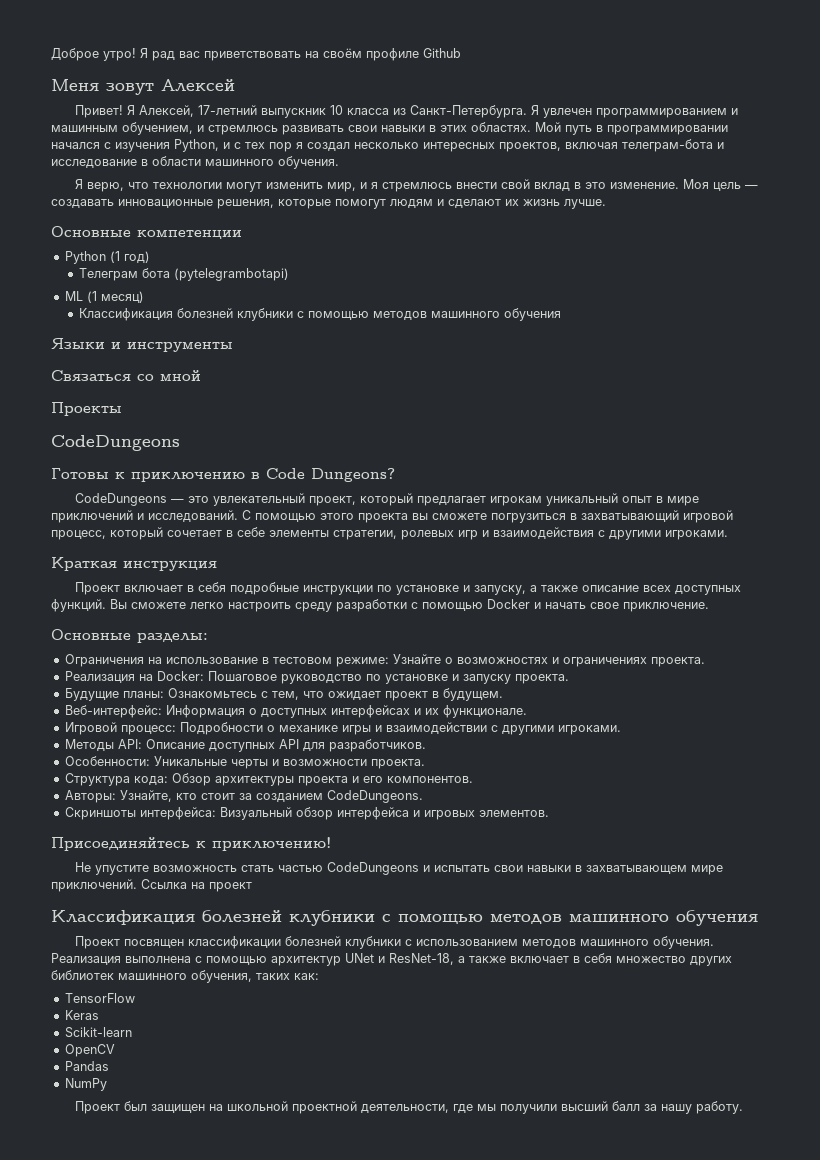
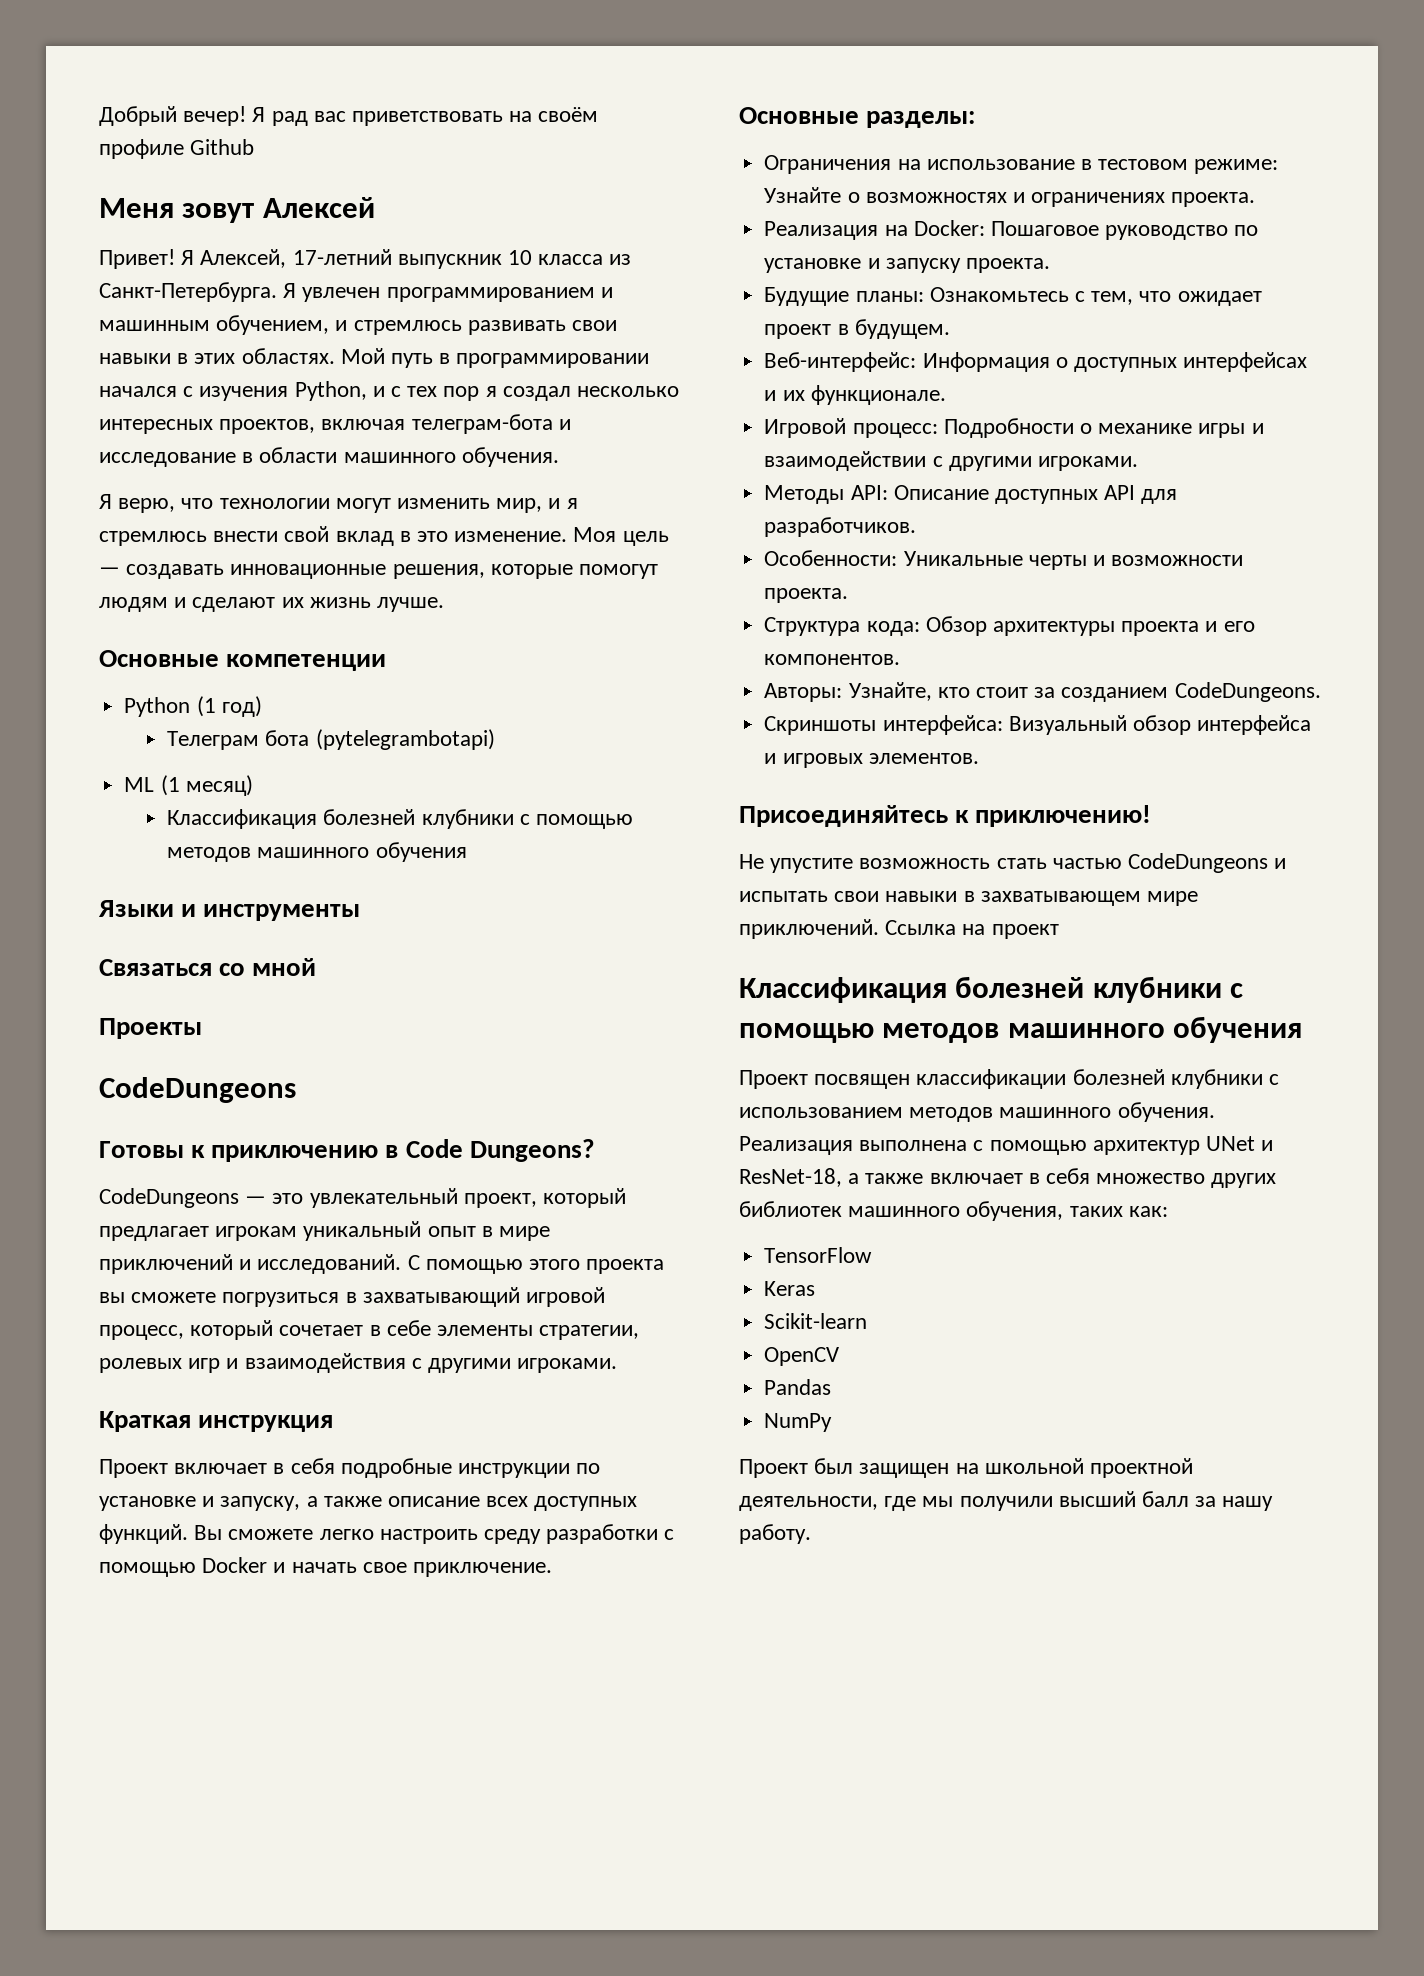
- Доброе утро!
+ Добрый вечер!

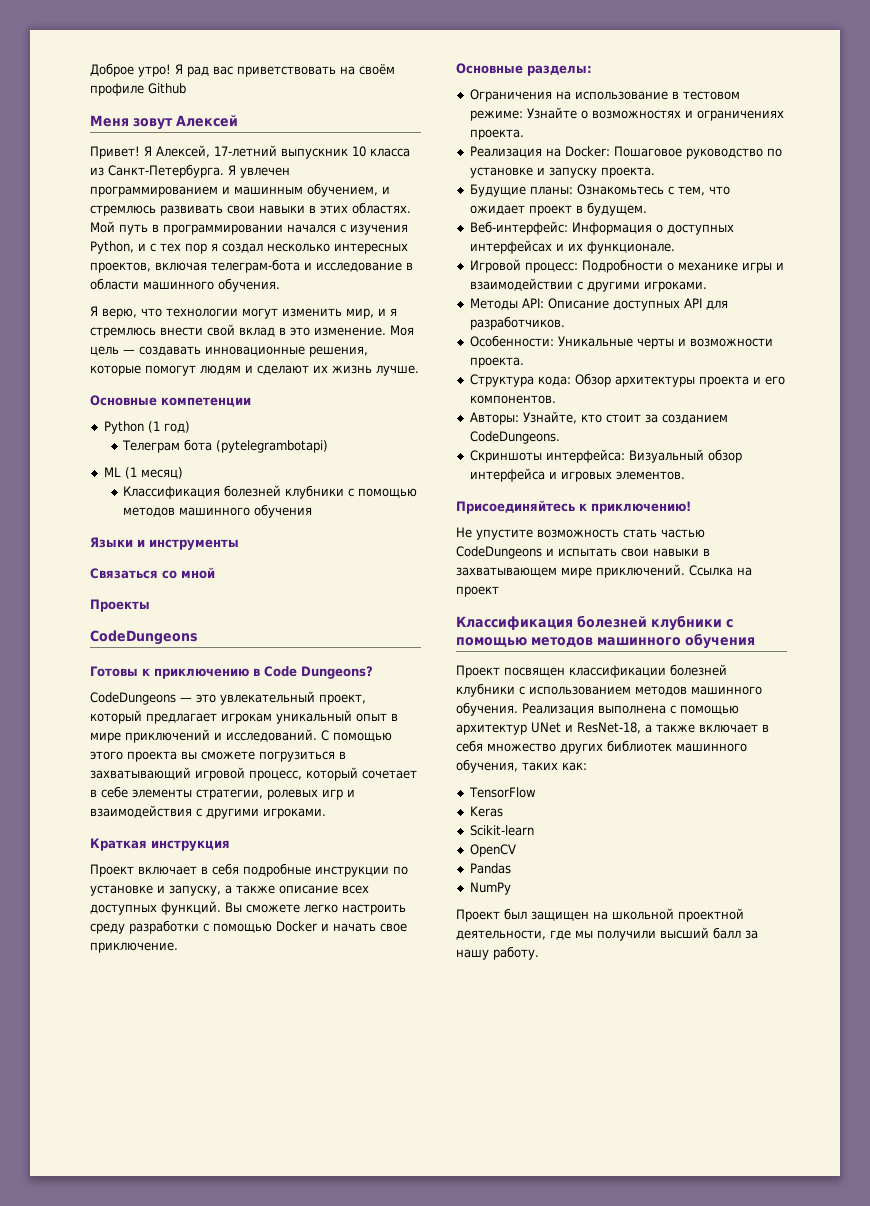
- Добрый вечер!
+ Доброе утро!

